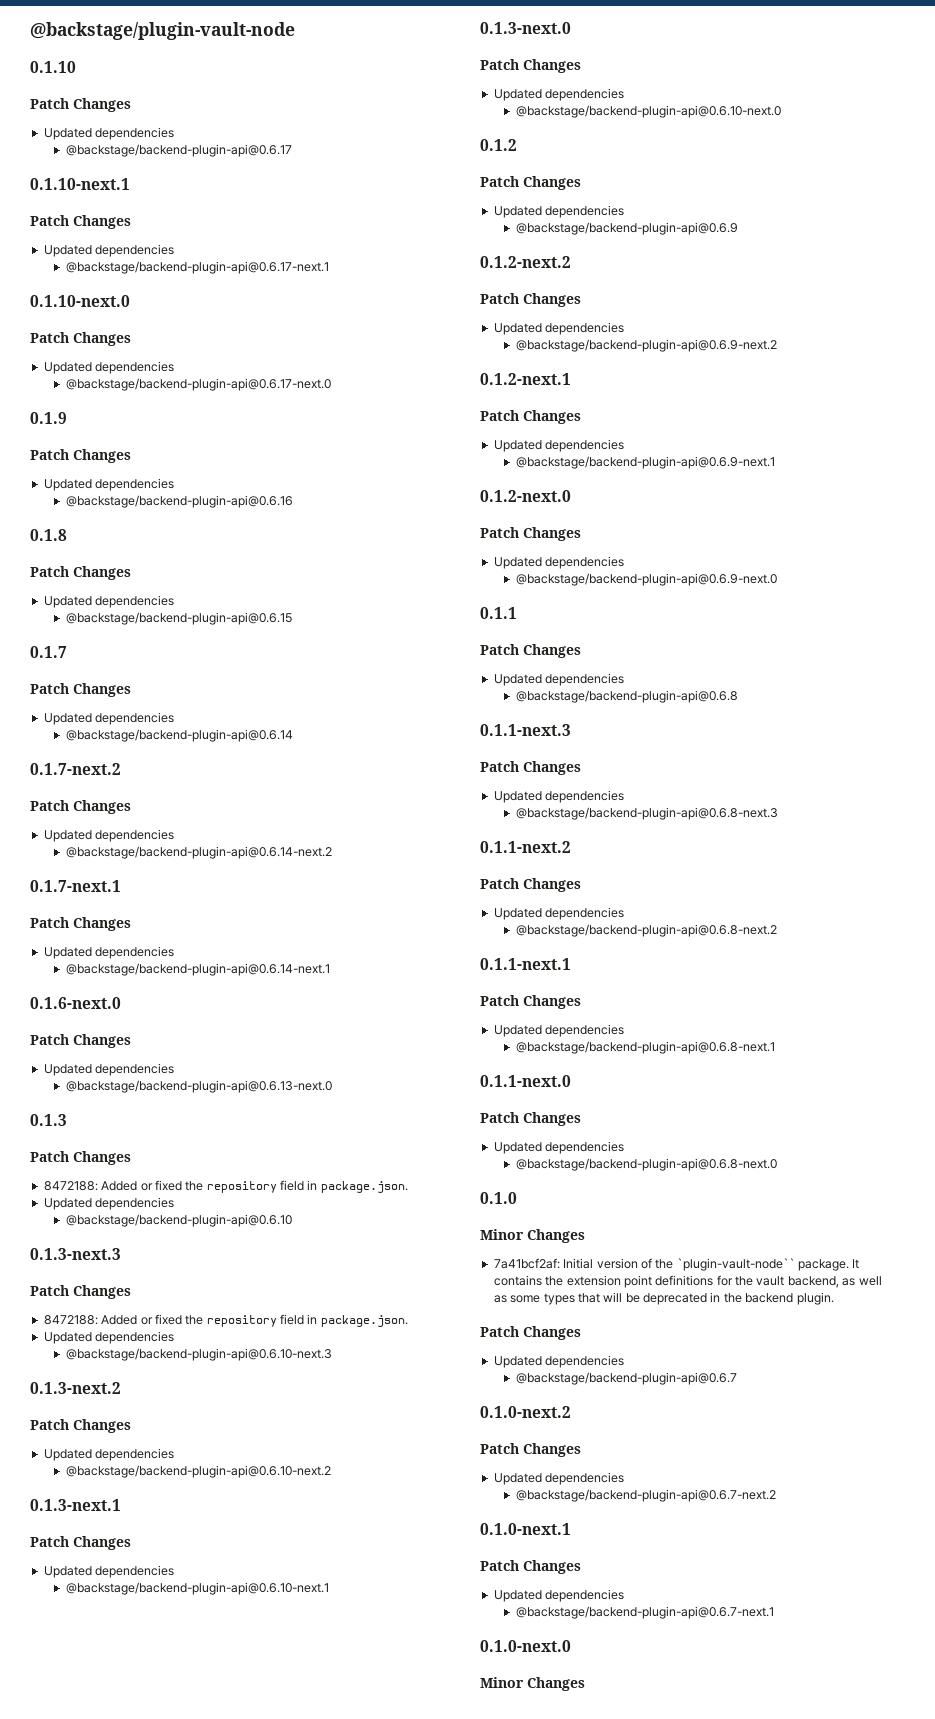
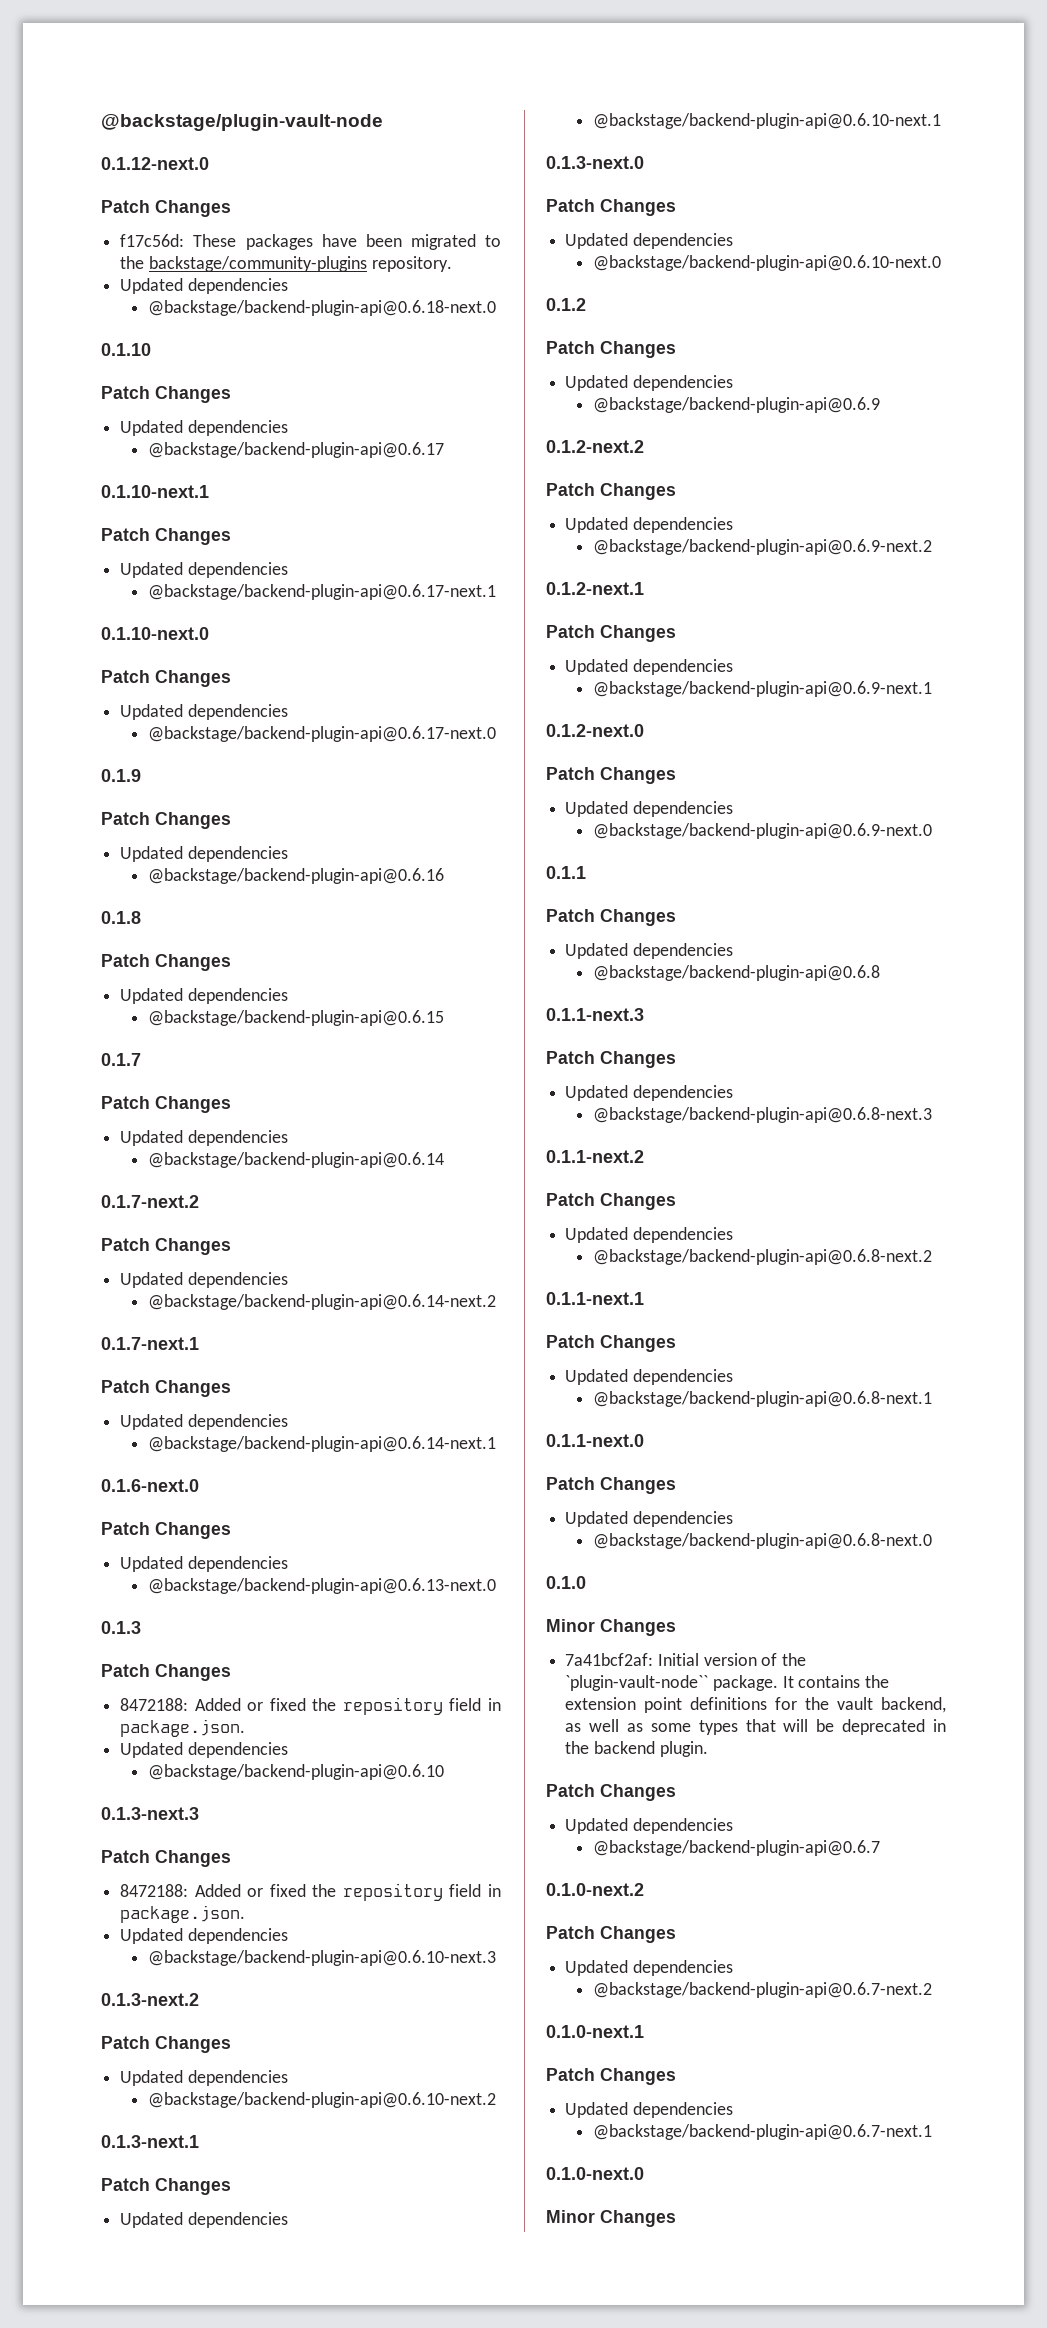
+ 0.1.12-next.0
+ Patch Changes
+ f17c56d: These packages have been migrated to the backstage/community-plugins repository.
+ Updated dependencies
+ @backstage/backend-plugin-api@0.6.18-next.0

